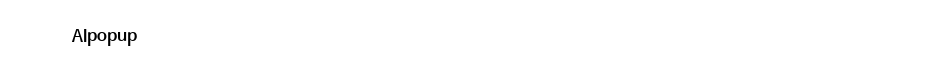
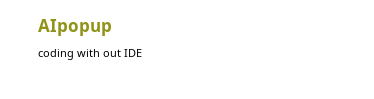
+ coding with out IDE

